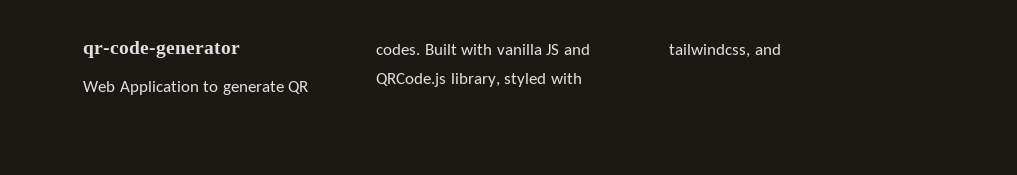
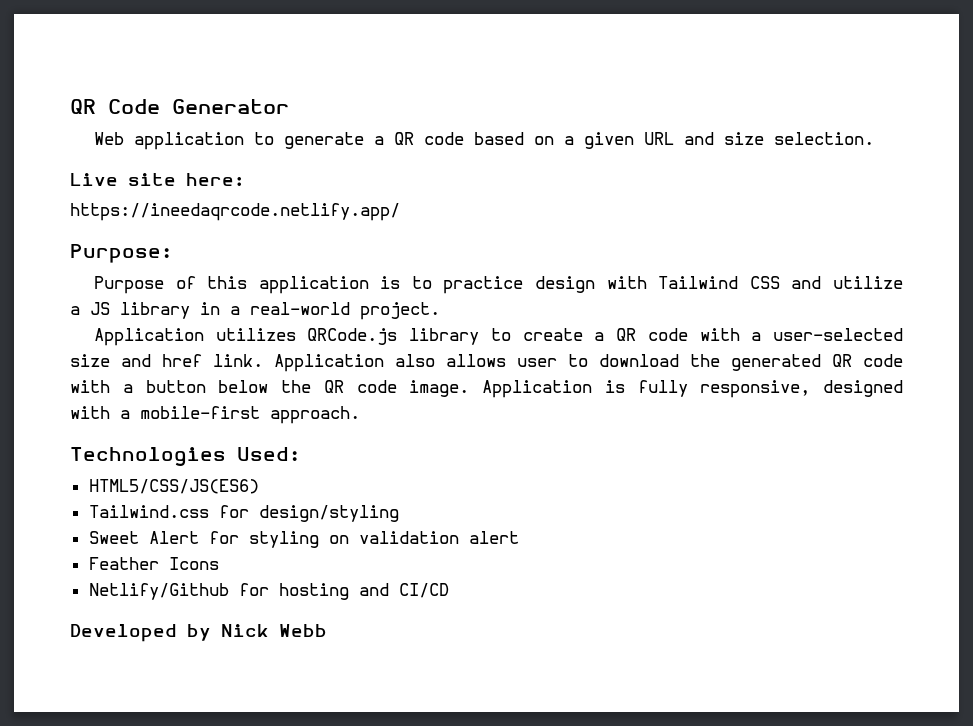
- qr-code-generator
+ QR Code Generator
- Web Application to generate QR codes. Built with vanilla JS and QRCode.js library, styled with tailwindcss, and
+ Web application to generate a QR code based on a given URL and size selection.
+ Live site here:
+ https://ineedaqrcode.netlify.app/
+ Purpose:
+ Purpose of this application is to practice design with Tailwind CSS and utilize a JS library in a real-world project.
+ Application utilizes QRCode.js library to create a QR code with a user-selected size and href link. Application also allows user to download the generated QR code with a button below the QR code image. Application is fully responsive, designed with a mobile-first approach.
+ Technologies Used:
+ HTML5/CSS/JS(ES6)
+ Tailwind.css for design/styling
+ Sweet Alert for styling on validation alert
+ Feather Icons
+ Netlify/Github for hosting and CI/CD
+ Developed by Nick Webb

